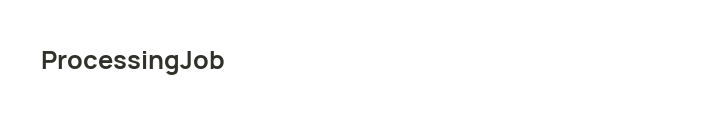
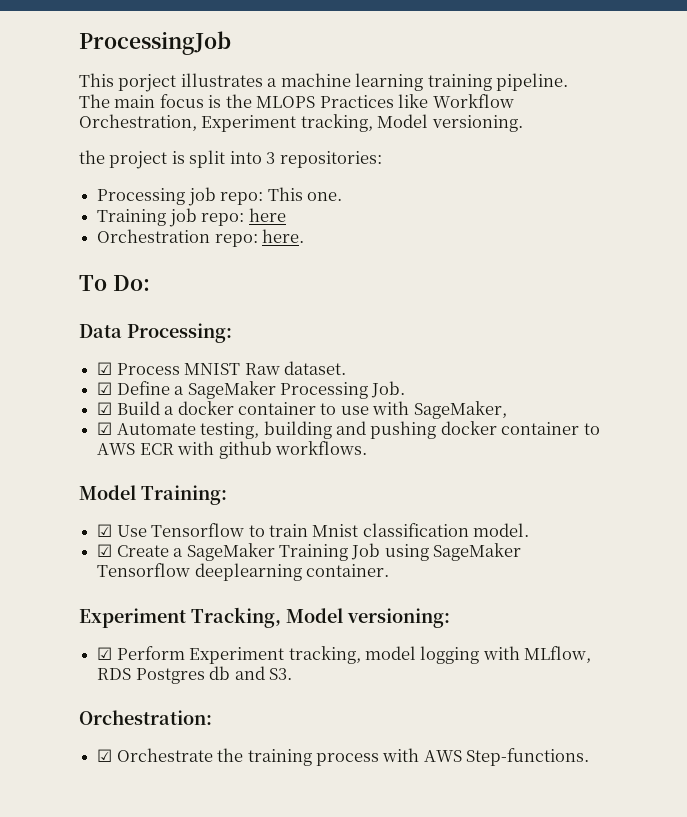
+ This porject illustrates a machine learning training pipeline. The main focus is the MLOPS Practices like Workflow Orchestration, Experiment tracking, Model versioning.
+ the project is split into 3 repositories:
+ Processing job repo: This one.
+ Training job repo: here
+ Orchestration repo: here.
+ To Do:
+ Data Processing:
+ ☑ Process MNIST Raw dataset.
+ ☑ Define a SageMaker Processing Job.
+ ☑ Build a docker container to use with SageMaker,
+ ☑ Automate testing, building and pushing docker container to AWS ECR with github workflows.
+ Model Training:
+ ☑ Use Tensorflow to train Mnist classification model.
+ ☑ Create a SageMaker Training Job using SageMaker Tensorflow deeplearning container.
+ Experiment Tracking, Model versioning:
+ ☑ Perform Experiment tracking, model logging with MLflow, RDS Postgres db and S3.
+ Orchestration:
+ ☑ Orchestrate the training process with AWS Step-functions.

